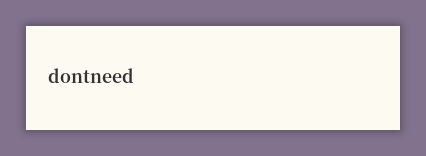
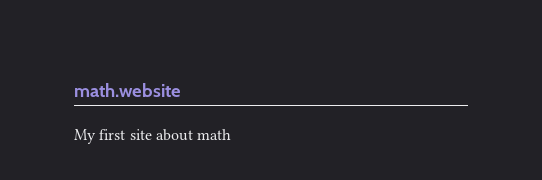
- dontneed
+ math.website
+ My first site about math

